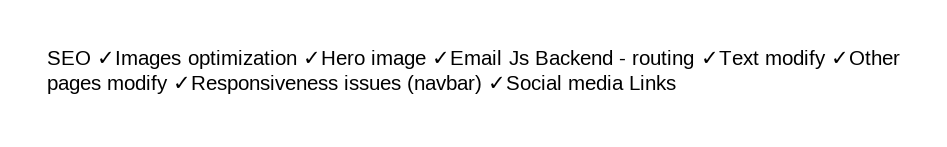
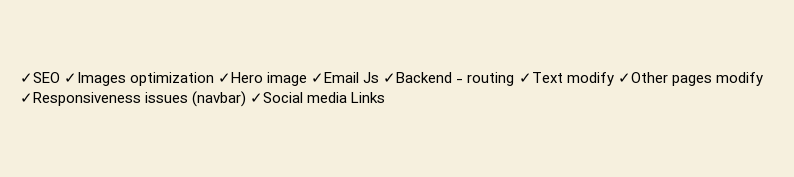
- SEO ✓Images optimization ✓Hero image ✓Email Js Backend - routing ✓Text modify ✓Other pages modify ✓Responsiveness issues (navbar) ✓Social media Links
+ ✓SEO ✓Images optimization ✓Hero image ✓Email Js ✓Backend - routing ✓Text modify ✓Other pages modify ✓Responsiveness issues (navbar) ✓Social media Links

